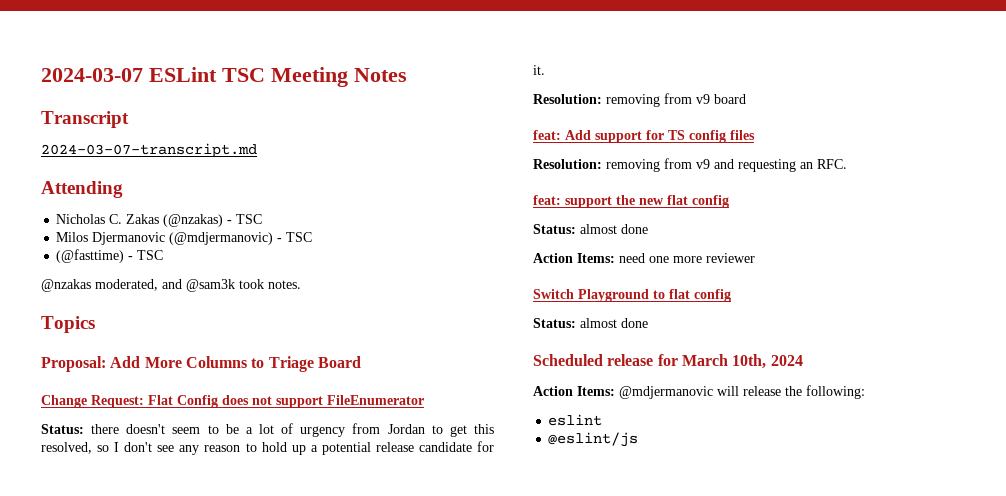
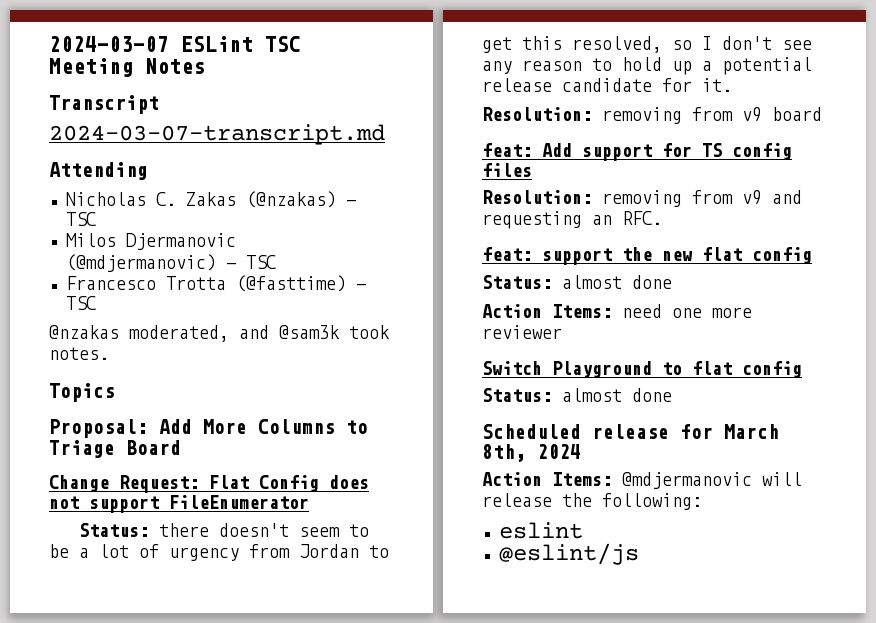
- (@fasttime) - TSC
+ Francesco Trotta (@fasttime) - TSC
- Scheduled release for March 10th, 2024
+ Scheduled release for March 8th, 2024

